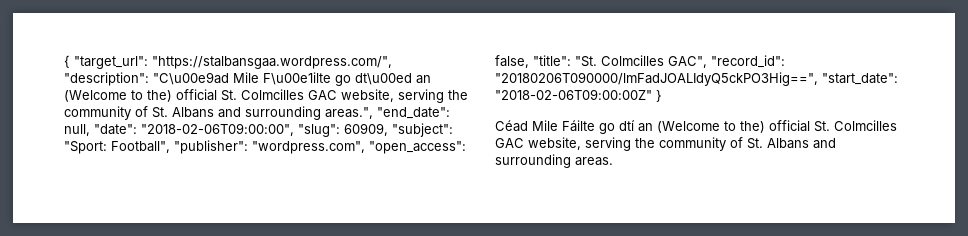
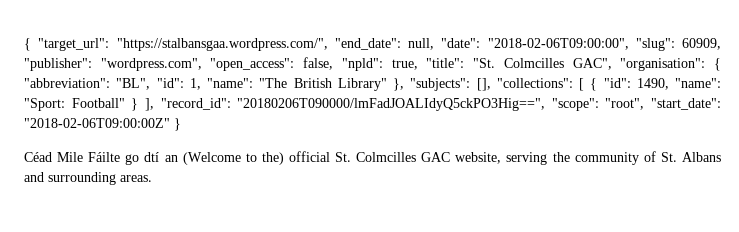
- { "target_url": "https://stalbansgaa.wordpress.com/", "description": "C\u00e9ad Mile F\u00e1ilte go dt\u00ed an (Welcome to the) official St. Colmcilles GAC website, serving the community of St. Albans and surrounding areas.", "end_date": null, "date": "2018-02-06T09:00:00", "slug": 60909, "subject": "Sport: Football", "publisher": "wordpress.com", "open_access": false, "title": "St. Colmcilles GAC", "record_id": "20180206T090000/lmFadJOALIdyQ5ckPO3Hig==", "start_date": "2018-02-06T09:00:00Z" }
+ { "target_url": "https://stalbansgaa.wordpress.com/", "end_date": null, "date": "2018-02-06T09:00:00", "slug": 60909, "publisher": "wordpress.com", "open_access": false, "npld": true, "title": "St. Colmcilles GAC", "organisation": { "abbreviation": "BL", "id": 1, "name": "The British Library" }, "subjects": [], "collections": [ { "id": 1490, "name": "Sport: Football" } ], "record_id": "20180206T090000/lmFadJOALIdyQ5ckPO3Hig==", "scope": "root", "start_date": "2018-02-06T09:00:00Z" }

